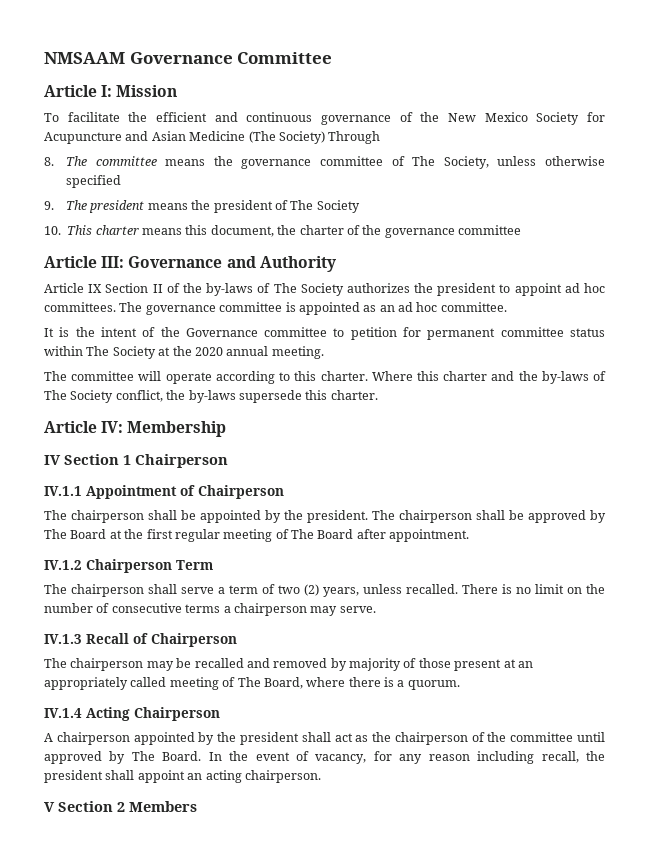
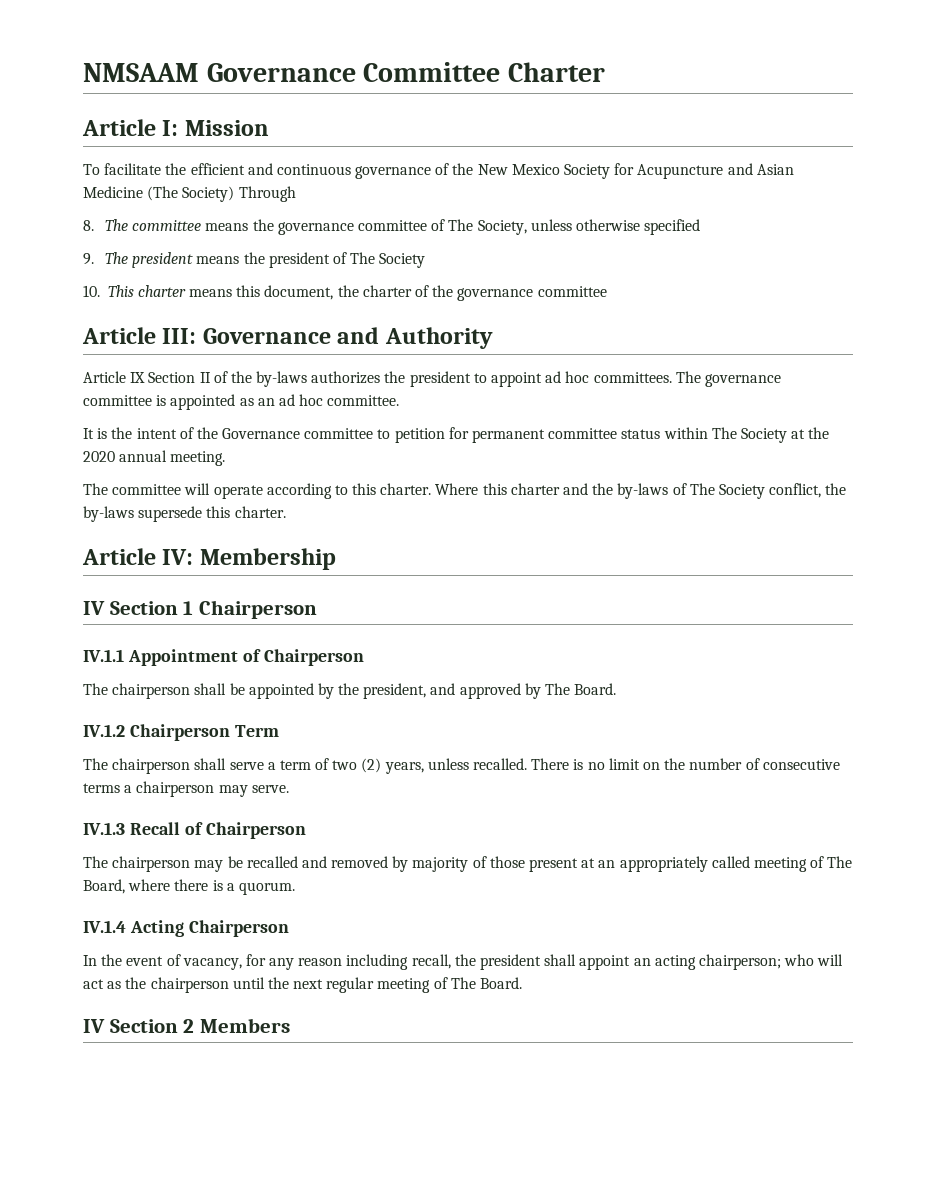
- NMSAAM Governance Committee
+ NMSAAM Governance Committee Charter
- Article IX Section II of the by-laws of The Society authorizes the president to appoint ad hoc committees.
+ Article IX Section II of the by-laws authorizes the president to appoint ad hoc committees.
- The chairperson shall be appointed by the president. The chairperson shall be approved by The Board at the first regular meeting of The Board after appointment.
+ The chairperson shall be appointed by the president, and approved by The Board.
- A chairperson appointed by the president shall act as the chairperson of the committee until approved by The Board. In the event of vacancy, for any reason including recall, the president shall appoint an acting chairperson.
- V Section 2 Members
+ In the event of vacancy, for any reason including recall, the president shall appoint an acting chairperson; who will act as the chairperson until the next regular meeting of The Board.
+ IV Section 2 Members

